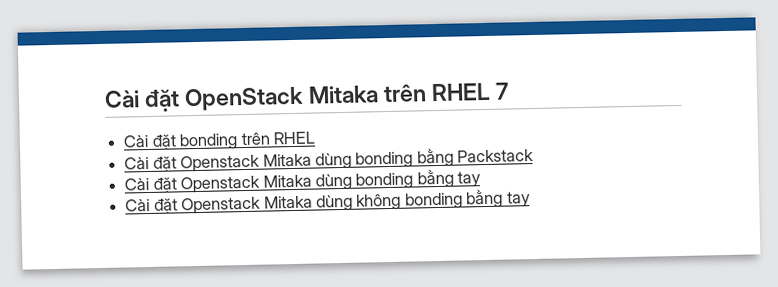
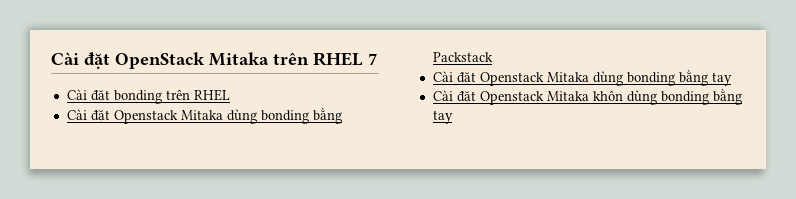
- Cài đặt Openstack Mitaka dùng không bonding bằng tay
+ Cài đặt Openstack Mitaka khôn dùng bonding bằng tay

